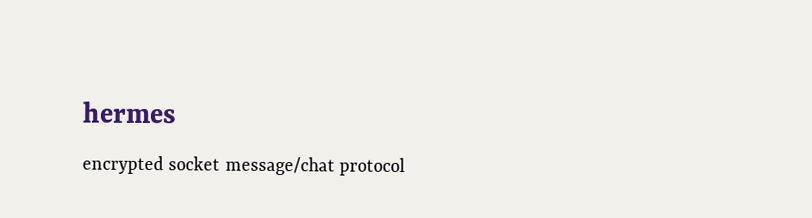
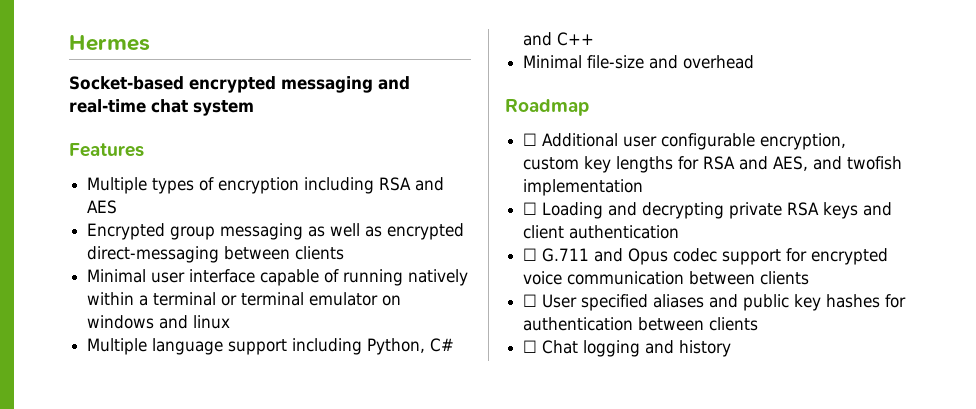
- hermes
- encrypted socket message/chat protocol
+ Hermes
+ Socket-based encrypted messaging and real-time chat system
+ Features
+ Multiple types of encryption including RSA and AES
+ Encrypted group messaging as well as encrypted direct-messaging between clients
+ Minimal user interface capable of running natively within a terminal or terminal emulator on windows and linux
+ Multiple language support including Python, C# and C++
+ Minimal file-size and overhead
+ Roadmap
+ ☐ Additional user configurable encryption, custom key lengths for RSA and AES, and twofish implementation
+ ☐ Loading and decrypting private RSA keys and client authentication
+ ☐ G.711 and Opus codec support for encrypted voice communication between clients
+ ☐ User specified aliases and public key hashes for authentication between clients
+ ☐ Chat logging and history

